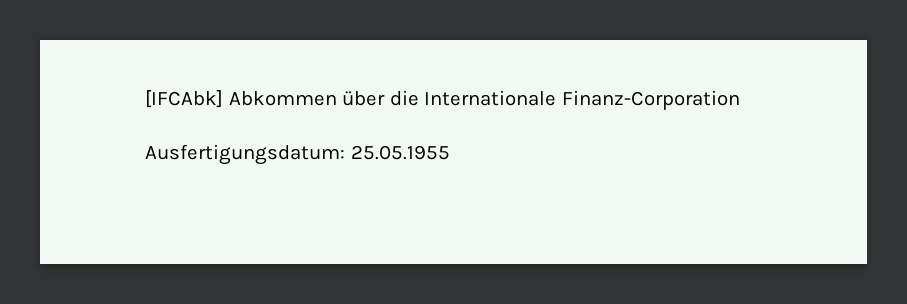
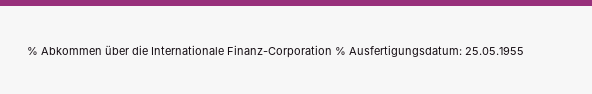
- [IFCAbk] Abkommen über die Internationale Finanz-Corporation
- Ausfertigungsdatum: 25.05.1955
+ % Abkommen über die Internationale Finanz-Corporation % Ausfertigungsdatum: 25.05.1955

